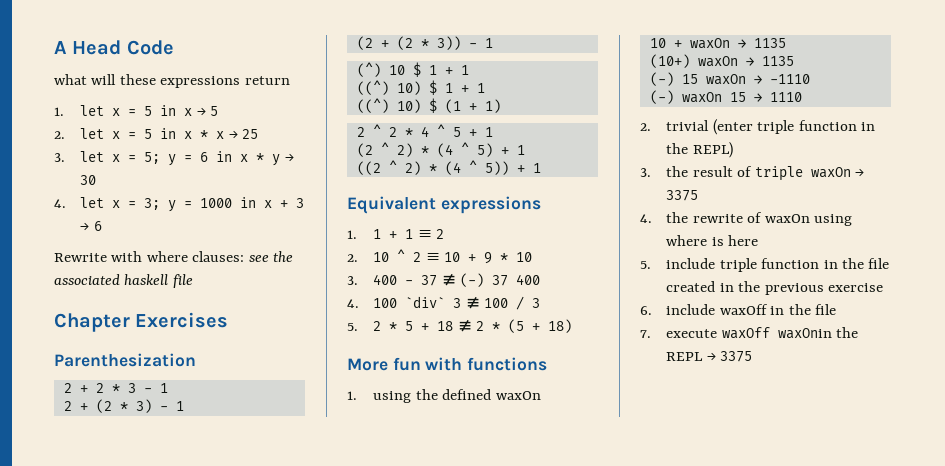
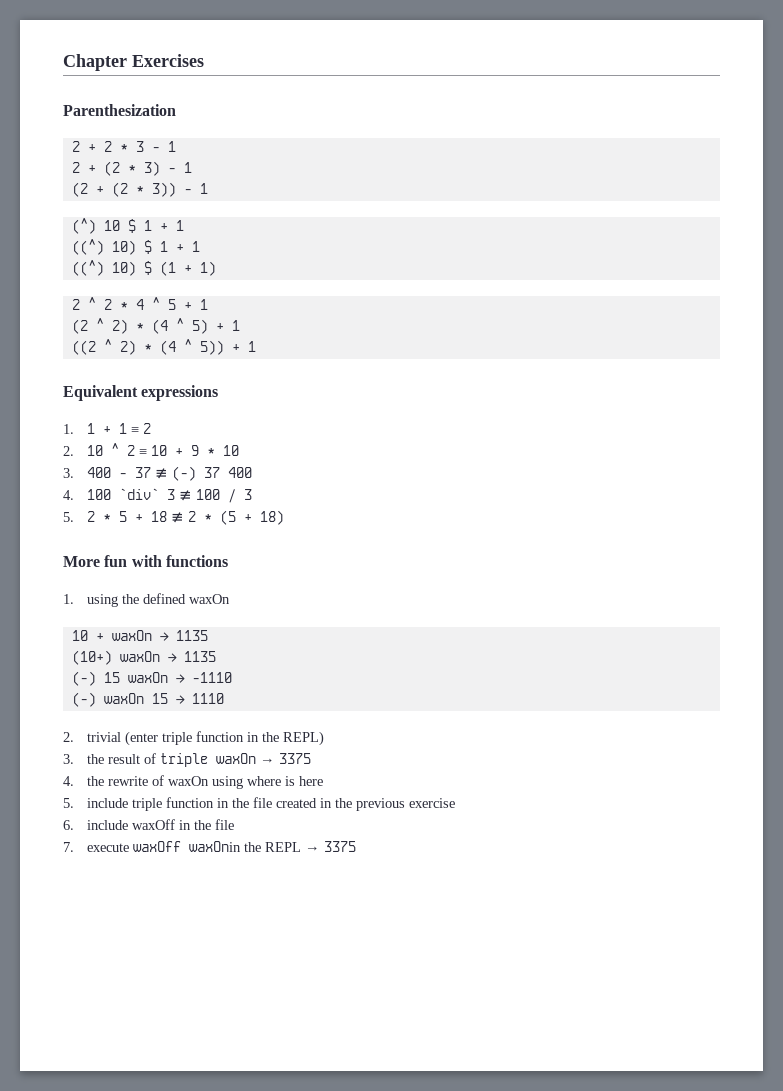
- A Head Code
- what will these expressions return
- 1. let x = 5 in x → 5
- 2. let x = 5 in x * x → 25
- 3. let x = 5; y = 6 in x * y → 30
- 4. let x = 3; y = 1000 in x + 3 → 6
- Rewrite with where clauses: see the associated haskell file

